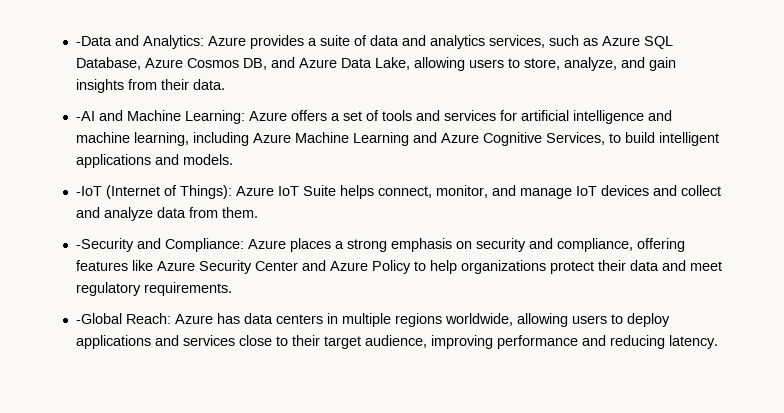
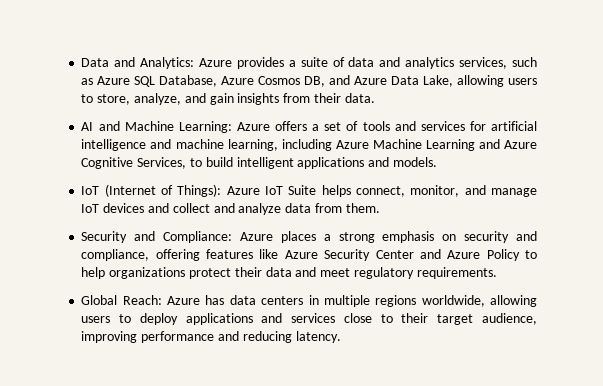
- -Data and Analytics: Azure provides a suite of data and analytics services, such as Azure SQL Database, Azure Cosmos DB, and Azure Data Lake, allowing users to store, analyze, and gain insights from their data.
+ Data and Analytics: Azure provides a suite of data and analytics services, such as Azure SQL Database, Azure Cosmos DB, and Azure Data Lake, allowing users to store, analyze, and gain insights from their data.
- -AI and Machine Learning: Azure offers a set of tools and services for artificial intelligence and machine learning, including Azure Machine Learning and Azure Cognitive Services, to build intelligent applications and models.
+ AI and Machine Learning: Azure offers a set of tools and services for artificial intelligence and machine learning, including Azure Machine Learning and Azure Cognitive Services, to build intelligent applications and models.
- -IoT (Internet of Things): Azure IoT Suite helps connect, monitor, and manage IoT devices and collect and analyze data from them.
+ IoT (Internet of Things): Azure IoT Suite helps connect, monitor, and manage IoT devices and collect and analyze data from them.
- -Security and Compliance: Azure places a strong emphasis on security and compliance, offering features like Azure Security Center and Azure Policy to help organizations protect their data and meet regulatory requirements.
+ Security and Compliance: Azure places a strong emphasis on security and compliance, offering features like Azure Security Center and Azure Policy to help organizations protect their data and meet regulatory requirements.
- -Global Reach: Azure has data centers in multiple regions worldwide, allowing users to deploy applications and services close to their target audience, improving performance and reducing latency.
+ Global Reach: Azure has data centers in multiple regions worldwide, allowing users to deploy applications and services close to their target audience, improving performance and reducing latency.

